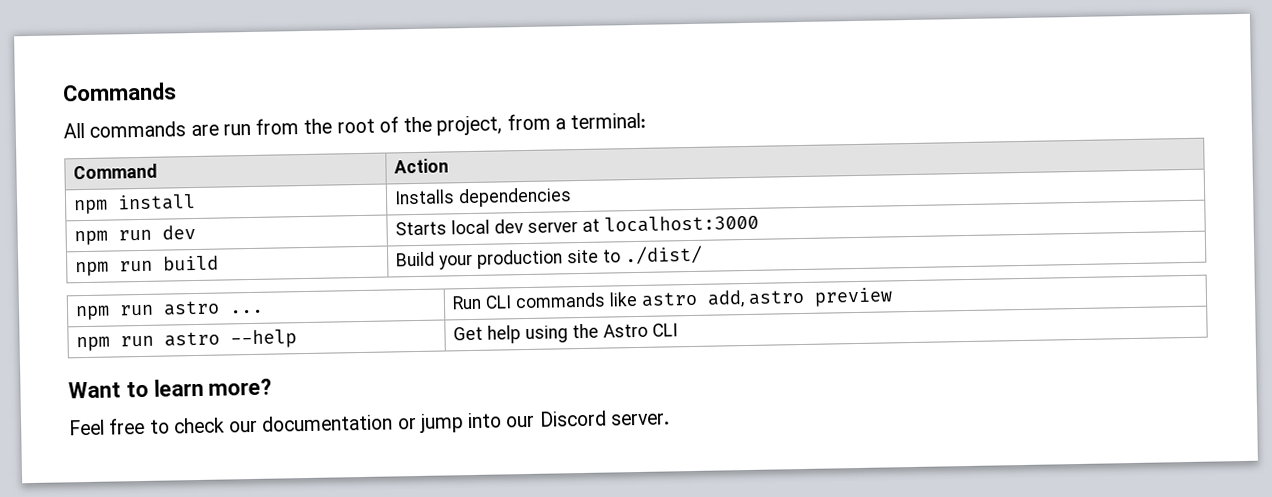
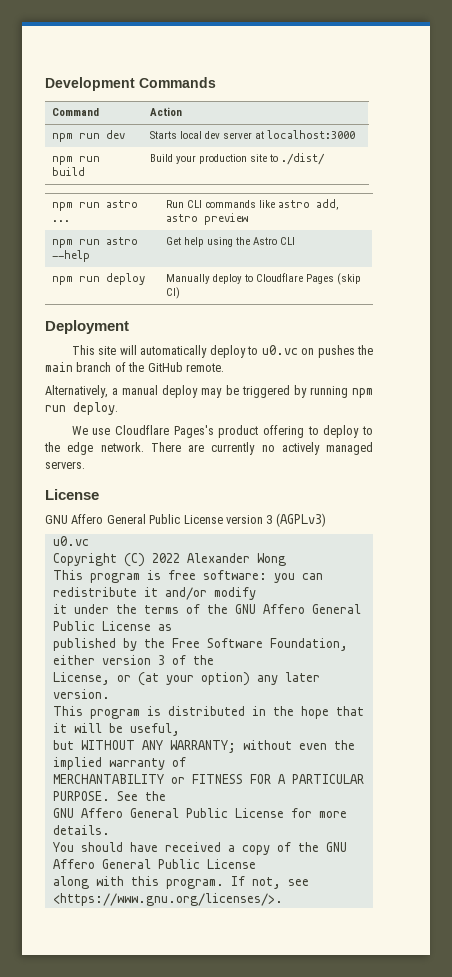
- Commands
+ Development Commands
- All commands are run from the root of the project, from a terminal:
  Command | Action
- npm install | Installs dependencies
- Want to learn more?
- Feel free to check our documentation or jump into our Discord server.
+ npm run deploy | Manually deploy to Cloudflare Pages (skip CI)
+ Deployment
+ This site will automatically deploy to u0.vc on pushes the main branch of the GitHub remote.
+ Alternatively, a manual deploy may be triggered by running npm run deploy.
+ We use Cloudflare Pages's product offering to deploy to the edge network. There are currently no actively managed servers.
+ License
+ GNU Affero General Public License version 3 (AGPLv3)
+ u0.vc
+ Copyright (C) 2022 Alexander Wong
+ This program is free software: you can redistribute it and/or modify
+ it under the terms of the GNU Affero General Public License as
+ published by the Free Software Foundation, either version 3 of the
+ License, or (at your option) any later version.
+ This program is distributed in the hope that it will be useful,
+ but WITHOUT ANY WARRANTY; without even the implied warranty of
+ MERCHANTABILITY or FITNESS FOR A PARTICULAR PURPOSE. See the
+ GNU Affero General Public License for more details.
+ You should have received a copy of the GNU Affero General Public License
+ along with this program. If not, see <https://www.gnu.org/licenses/>.

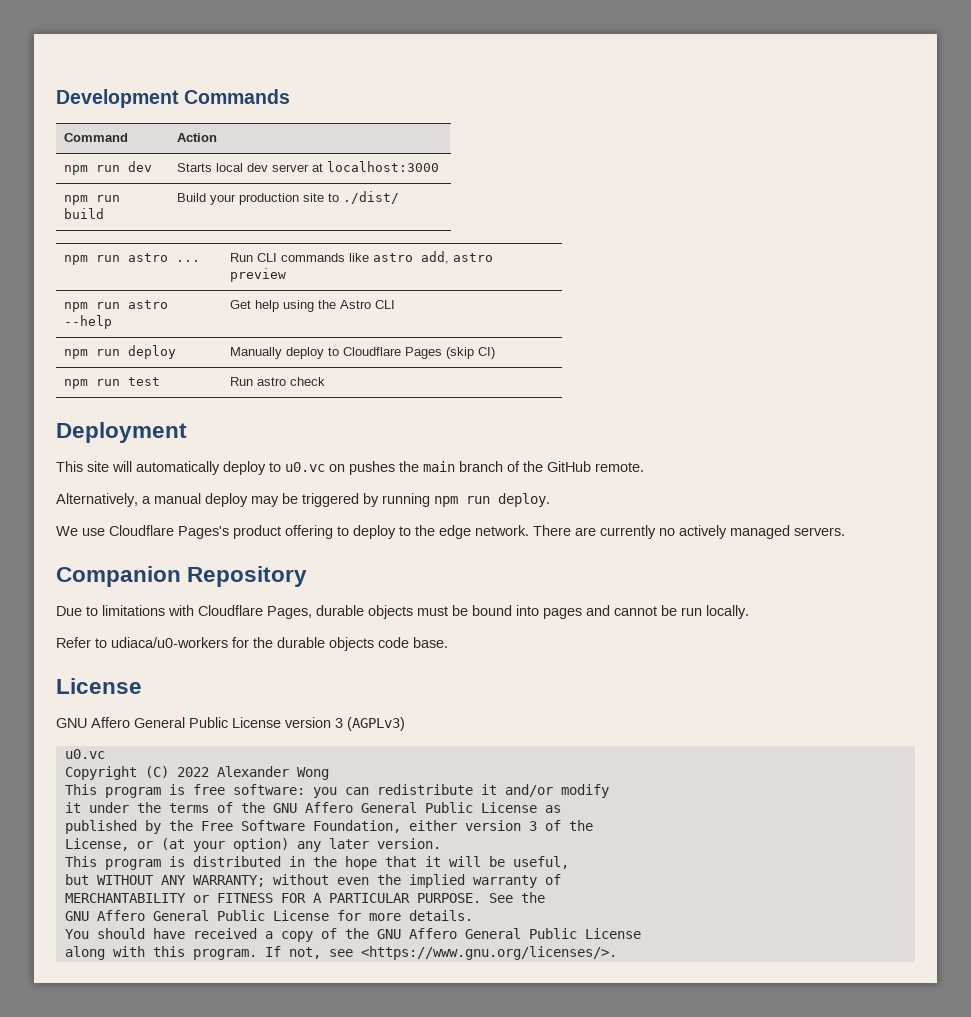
+ npm run test | Run astro check
+ Companion Repository
+ Due to limitations with Cloudflare Pages, durable objects must be bound into pages and cannot be run locally.
+ Refer to udiaca/u0-workers for the durable objects code base.

